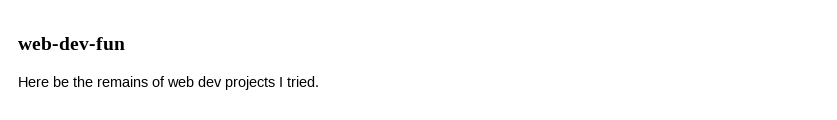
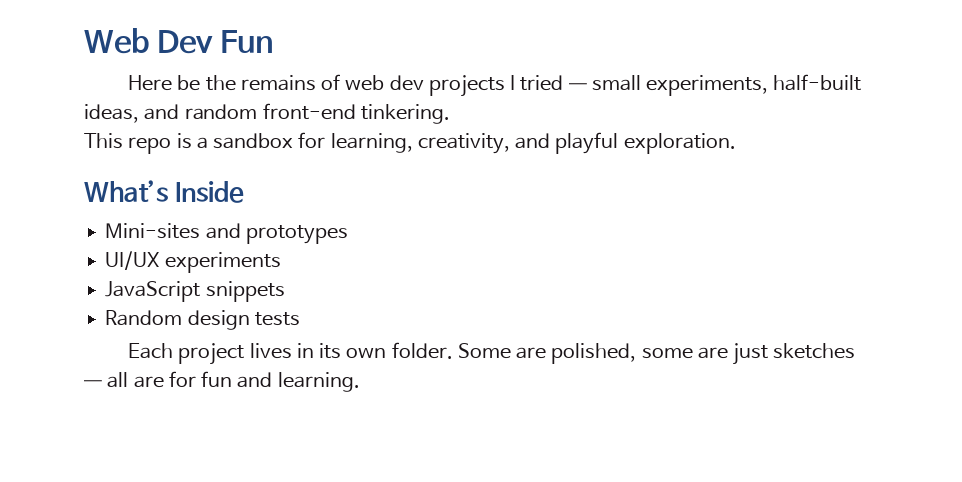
- web-dev-fun
+ Web Dev Fun
- Here be the remains of web dev projects I tried.
+ Here be the remains of web dev projects I tried — small experiments, half-built ideas, and random front-end tinkering.
+ This repo is a sandbox for learning, creativity, and playful exploration.
+ What’s Inside
+ Mini-sites and prototypes
+ UI/UX experiments
+ JavaScript snippets
+ Random design tests
+ Each project lives in its own folder. Some are polished, some are just sketches — all are for fun and learning.

